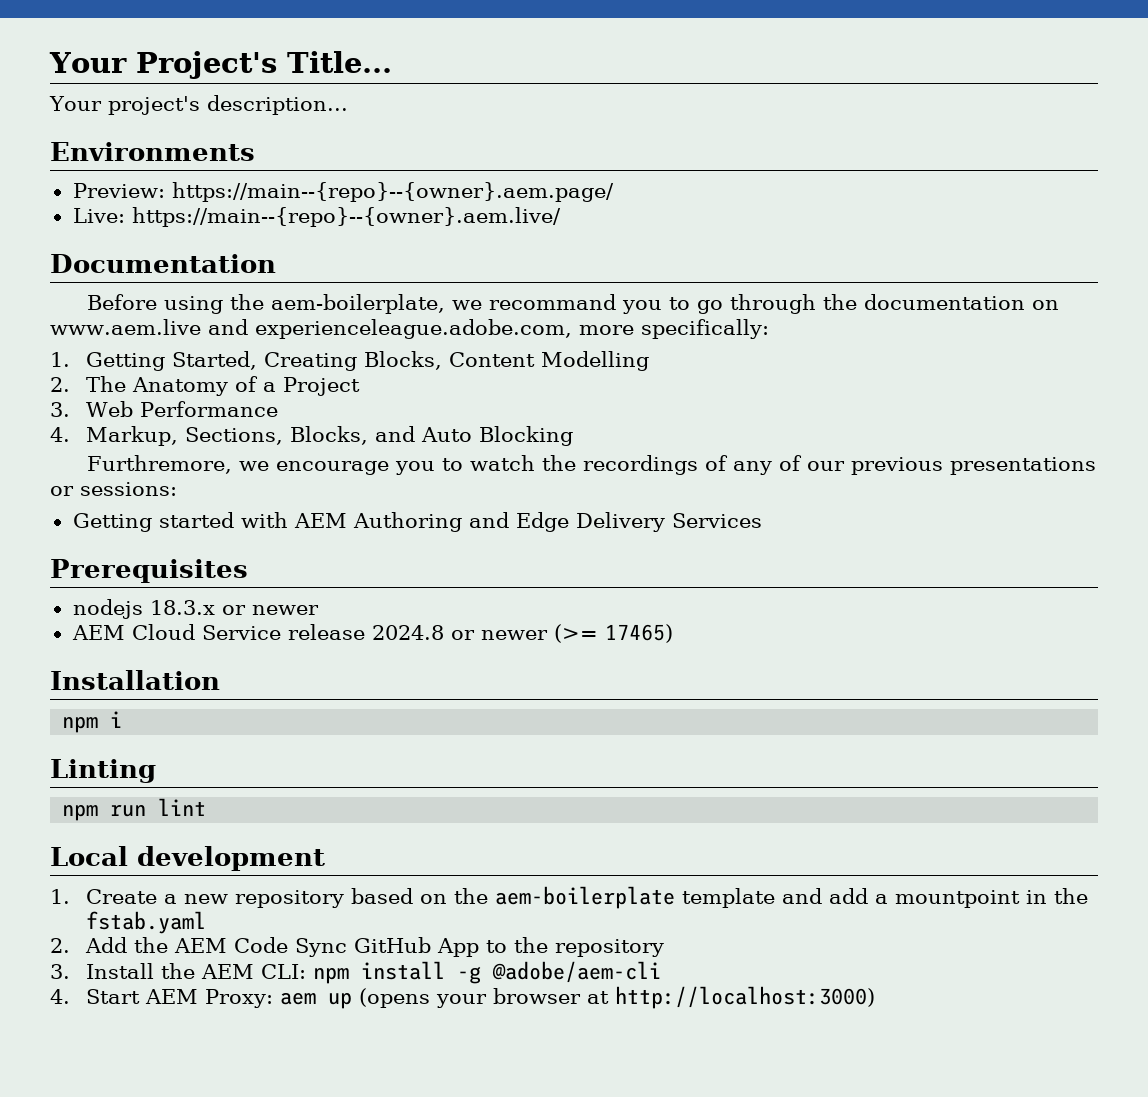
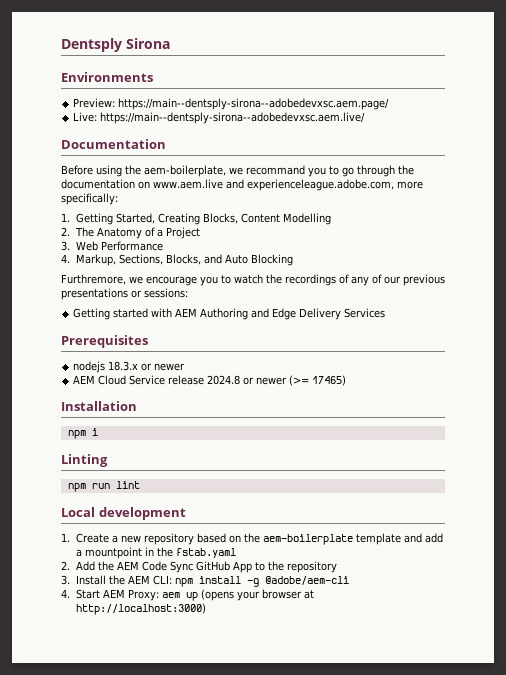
- Your Project's Title...
- Your project's description...
+ Dentsply Sirona
- Preview: https://main--{repo}--{owner}.aem.page/
+ Preview: https://main--dentsply-sirona--adobedevxsc.aem.page/
- Live: https://main--{repo}--{owner}.aem.live/
+ Live: https://main--dentsply-sirona--adobedevxsc.aem.live/

